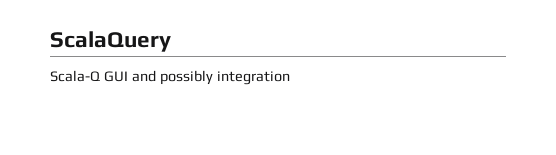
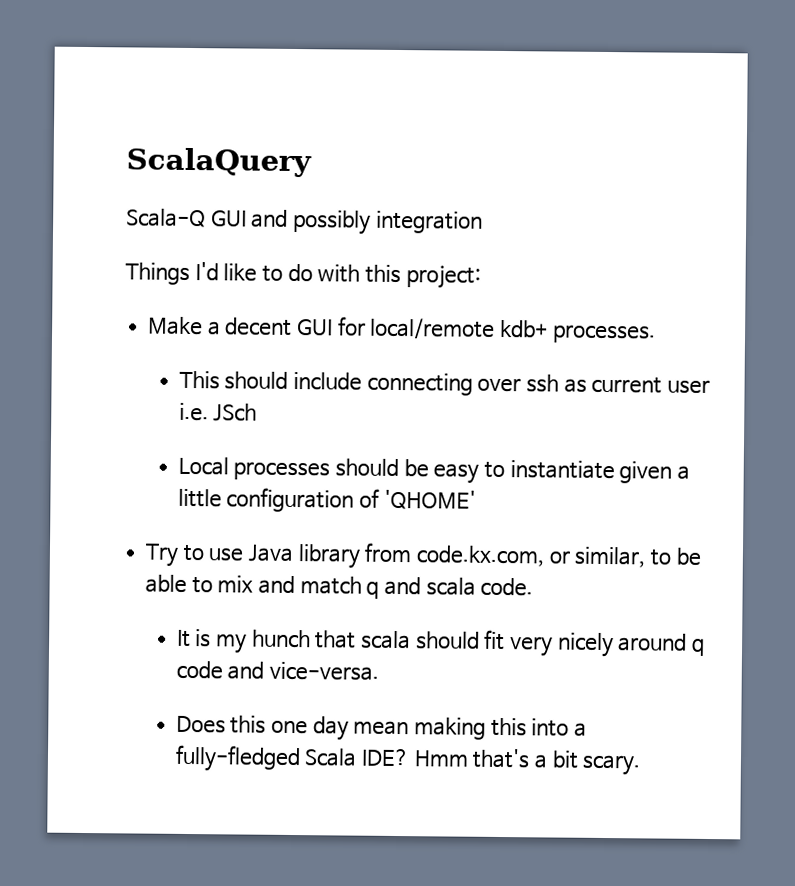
+ Things I'd like to do with this project:
+ Make a decent GUI for local/remote kdb+ processes.
+ This should include connecting over ssh as current user i.e. JSch
+ Local processes should be easy to instantiate given a little configuration of 'QHOME'
+ Try to use Java library from code.kx.com, or similar, to be able to mix and match q and scala code.
+ It is my hunch that scala should fit very nicely around q code and vice-versa.
+ Does this one day mean making this into a fully-fledged Scala IDE? Hmm that's a bit scary.

